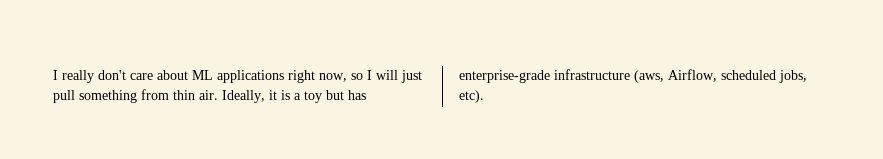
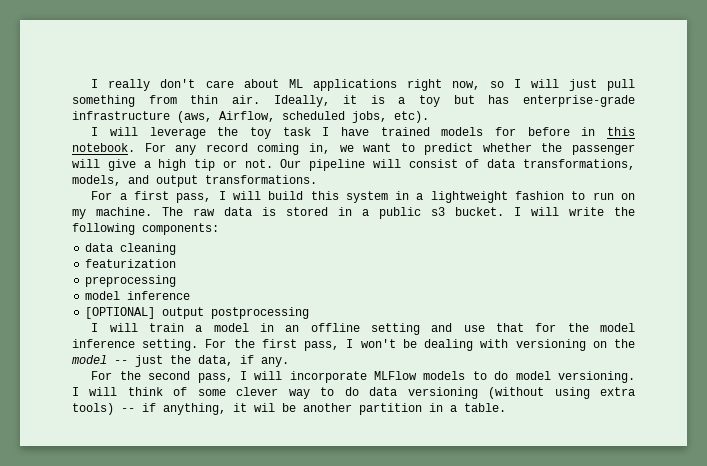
+ I will leverage the toy task I have trained models for before in this notebook. For any record coming in, we want to predict whether the passenger will give a high tip or not. Our pipeline will consist of data transformations, models, and output transformations.
+ For a first pass, I will build this system in a lightweight fashion to run on my machine. The raw data is stored in a public s3 bucket. I will write the following components:
+ data cleaning
+ featurization
+ preprocessing
+ model inference
+ [OPTIONAL] output postprocessing
+ I will train a model in an offline setting and use that for the model inference setting. For the first pass, I won't be dealing with versioning on the model -- just the data, if any.
+ For the second pass, I will incorporate MLFlow models to do model versioning. I will think of some clever way to do data versioning (without using extra tools) -- if anything, it wil be another partition in a table.

